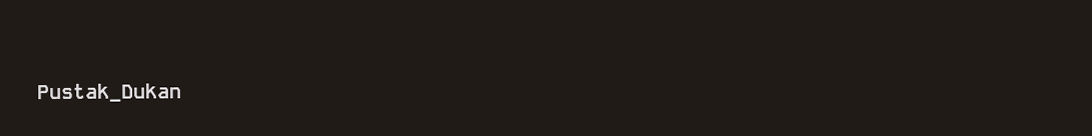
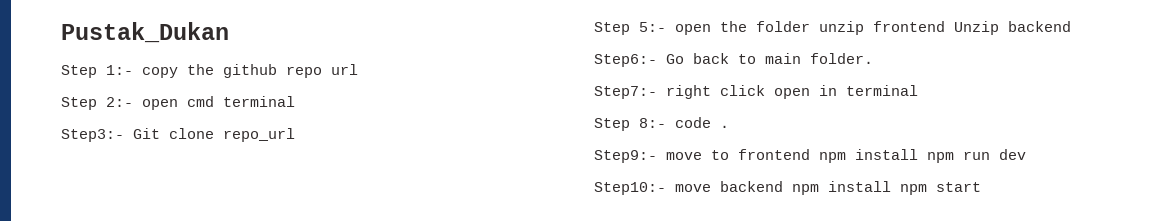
+ Step 1:- copy the github repo url
+ Step 2:- open cmd terminal
+ Step3:- Git clone repo_url
+ Step 5:- open the folder unzip frontend Unzip backend
+ Step6:- Go back to main folder.
+ Step7:- right click open in terminal
+ Step 8:- code .
+ Step9:- move to frontend npm install npm run dev
+ Step10:- move backend npm install npm start

